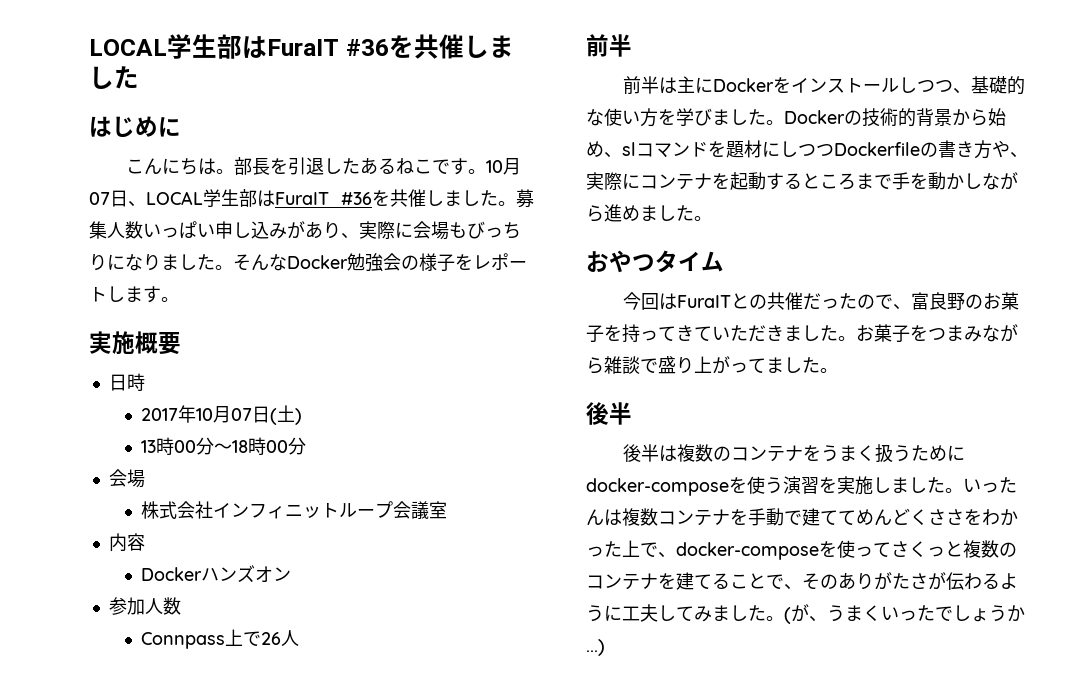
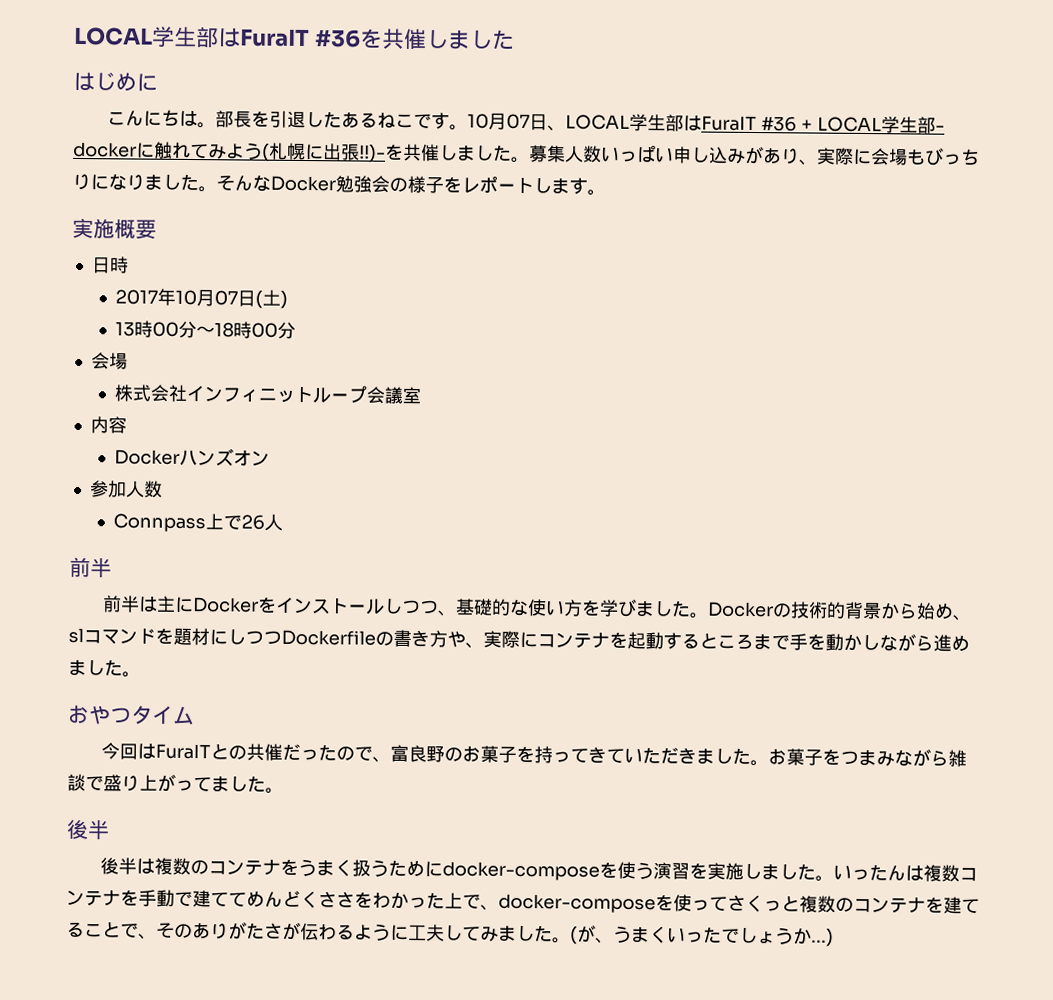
- 10月07日、LOCAL学生部はFuraIT #36を共催しました。
+ 10月07日、LOCAL学生部はFuraIT #36 + LOCAL学生部- dockerに触れてみよう(札幌に出張!!)-を共催しました。

